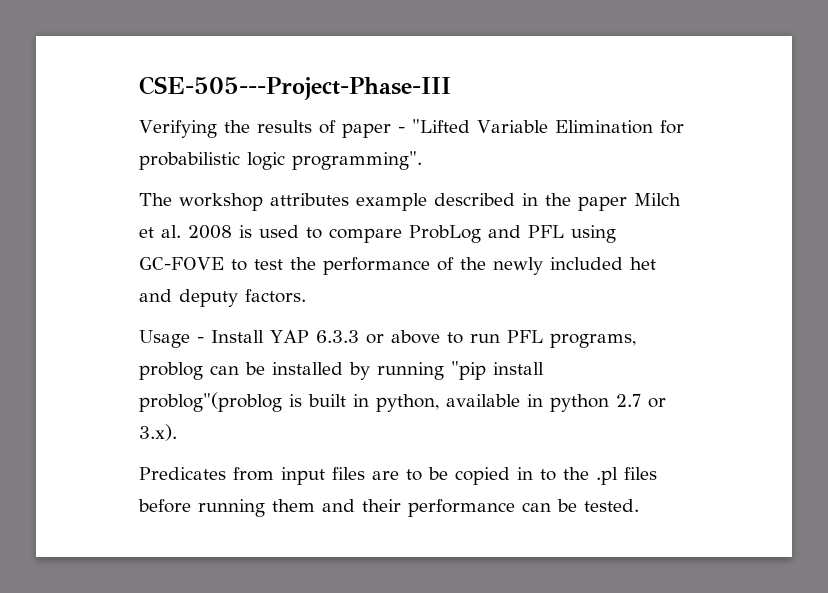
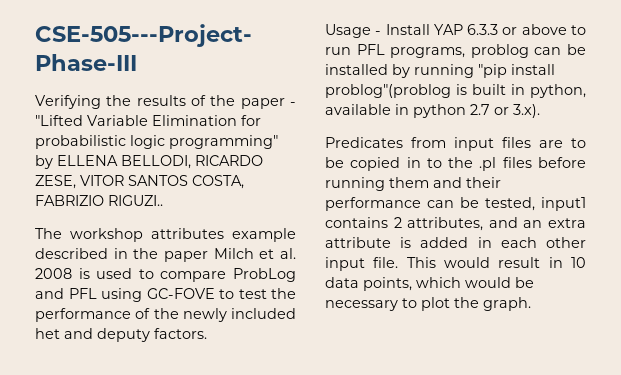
- Verifying the results of paper - "Lifted Variable Elimination for probabilistic logic programming".
+ Verifying the results of the paper - "Lifted Variable Elimination for probabilistic logic programming" by ELLENA BELLODI, RICARDO ZESE, VITOR SANTOS COSTA, FABRIZIO RIGUZI..
- Predicates from input files are to be copied in to the .pl files before running them and their performance can be tested.
+ Predicates from input files are to be copied in to the .pl files before running them and their performance can be tested, input1 contains 2 attributes, and an extra attribute is added in each other input file. This would result in 10 data points, which would be necessary to plot the graph.

